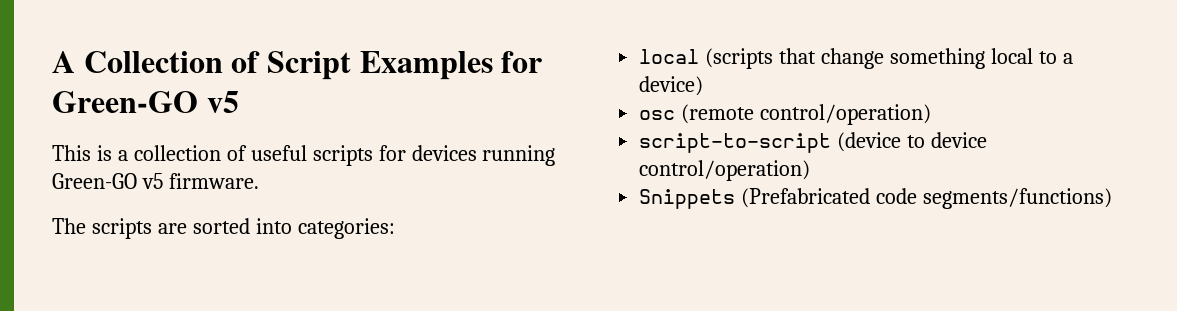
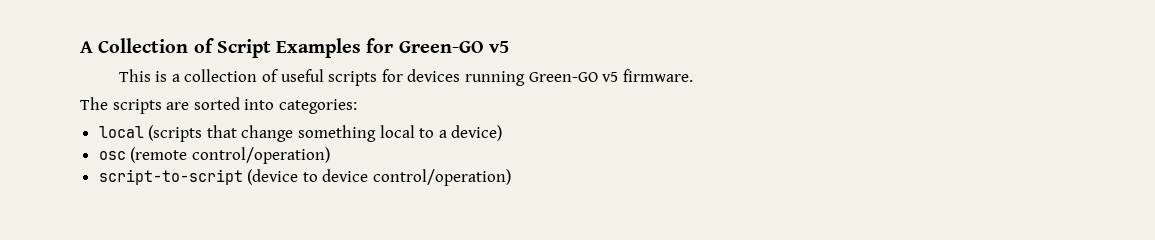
- Snippets (Prefabricated code segments/functions)

